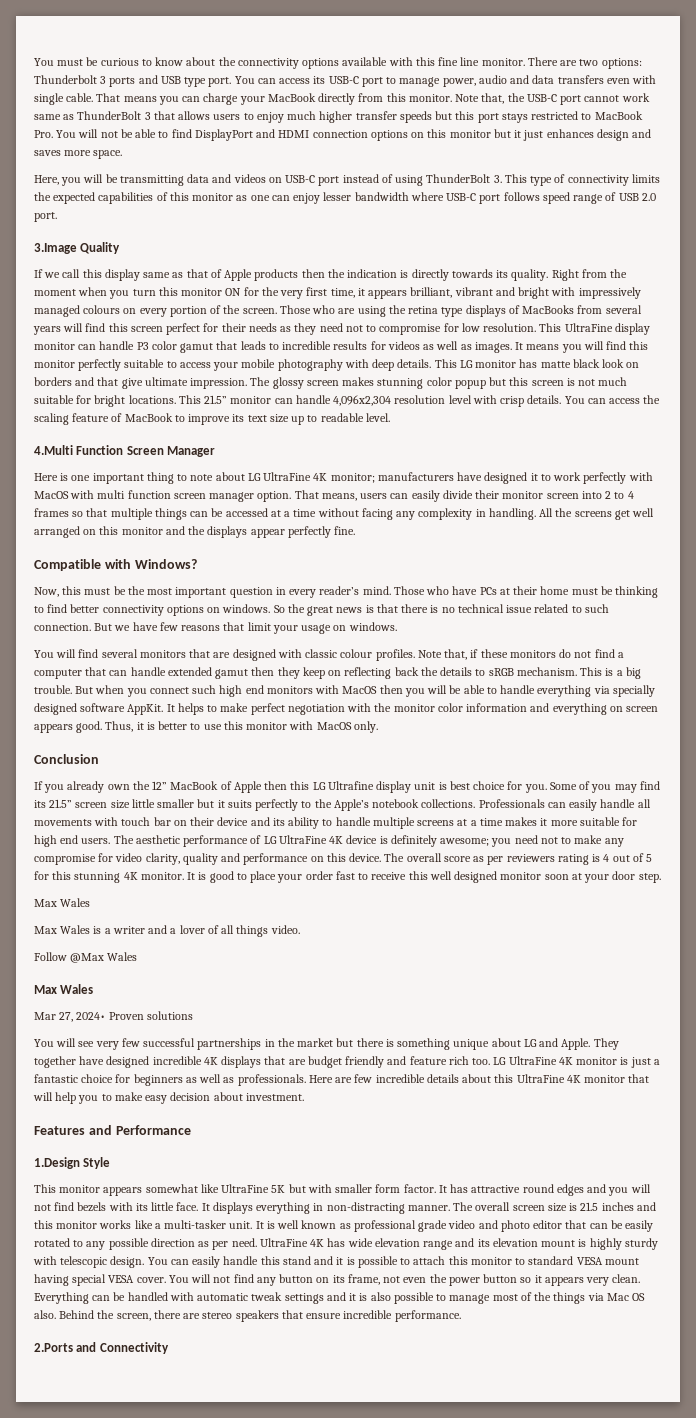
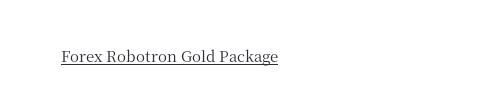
- You must be curious to know about the connectivity options available with this fine line monitor. There are two options: Thunderbolt 3 ports and USB type port. You can access its USB-C port to manage power, audio and data transfers even with single cable. That means you can charge your MacBook directly from this monitor. Note that, the USB-C port cannot work same as ThunderBolt 3 that allows users to enjoy much higher transfer speeds but this port stays restricted to MacBook Pro. You will not be able to find DisplayPort and HDMI connection options on this monitor but it just enhances design and saves more space.
- Here, you will be transmitting data and videos on USB-C port instead of using ThunderBolt 3. This type of connectivity limits the expected capabilities of this monitor as one can enjoy lesser bandwidth where USB-C port follows speed range of USB 2.0 port.
- 3.Image Quality
- If we call this display same as that of Apple products then the indication is directly towards its quality. Right from the moment when you turn this monitor ON for the very first time, it appears brilliant, vibrant and bright with impressively managed colours on every portion of the screen. Those who are using the retina type displays of MacBooks from several years will find this screen perfect for their needs as they need not to compromise for low resolution. This UltraFine display monitor can handle P3 color gamut that leads to incredible results for videos as well as images. It means you will find this monitor perfectly suitable to access your mobile photography with deep details. This LG monitor has matte black look on borders and that give ultimate impression. The glossy screen makes stunning color popup but this screen is not much suitable for bright locations. This 21.5” monitor can handle 4,096x2,304 resolution level with crisp details. You can access the scaling feature of MacBook to improve its text size up to readable level.
- 4.Multi Function Screen Manager
- Here is one important thing to note about LG UltraFine 4K monitor; manufacturers have designed it to work perfectly with MacOS with multi function screen manager option. That means, users can easily divide their monitor screen into 2 to 4 frames so that multiple things can be accessed at a time without facing any complexity in handling. All the screens get well arranged on this monitor and the displays appear perfectly fine.
- Compatible with Windows?
- Now, this must be the most important question in every reader’s mind. Those who have PCs at their home must be thinking to find better connectivity options on windows. So the great news is that there is no technical issue related to such connection. But we have few reasons that limit your usage on windows.
- You will find several monitors that are designed with classic colour profiles. Note that, if these monitors do not find a computer that can handle extended gamut then they keep on reflecting back the details to sRGB mechanism. This is a big trouble. But when you connect such high end monitors with MacOS then you will be able to handle everything via specially designed software AppKit. It helps to make perfect negotiation with the monitor color information and everything on screen appears good. Thus, it is better to use this monitor with MacOS only.
- Conclusion
- If you already own the 12” MacBook of Apple then this LG Ultrafine display unit is best choice for you. Some of you may find its 21.5” screen size little smaller but it suits perfectly to the Apple’s notebook collections. Professionals can easily handle all movements with touch bar on their device and its ability to handle multiple screens at a time makes it more suitable for high end users. The aesthetic performance of LG UltraFine 4K device is definitely awesome; you need not to make any compromise for video clarity, quality and performance on this device. The overall score as per reviewers rating is 4 out of 5 for this stunning 4K monitor. It is good to place your order fast to receive this well designed monitor soon at your door step.
- Max Wales
- Max Wales is a writer and a lover of all things video.
- Follow @Max Wales
- Max Wales
- Mar 27, 2024• Proven solutions
- You will see very few successful partnerships in the market but there is something unique about LG and Apple. They together have designed incredible 4K displays that are budget friendly and feature rich too. LG UltraFine 4K monitor is just a fantastic choice for beginners as well as professionals. Here are few incredible details about this UltraFine 4K monitor that will help you to make easy decision about investment.
- Features and Performance
- 1.Design Style
- This monitor appears somewhat like UltraFine 5K but with smaller form factor. It has attractive round edges and you will not find bezels with its little face. It displays everything in non-distracting manner. The overall screen size is 21.5 inches and this monitor works like a multi-tasker unit. It is well known as professional grade video and photo editor that can be easily rotated to any possible direction as per need. UltraFine 4K has wide elevation range and its elevation mount is highly sturdy with telescopic design. You can easily handle this stand and it is possible to attach this monitor to standard VESA mount having special VESA cover. You will not find any button on its frame, not even the power button so it appears very clean. Everything can be handled with automatic tweak settings and it is also possible to manage most of the things via Mac OS also. Behind the screen, there are stereo speakers that ensure incredible performance.
- 2.Ports and Connectivity
+ Forex Robotron Gold Package

